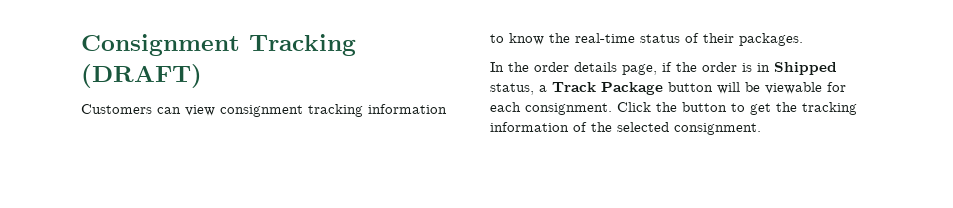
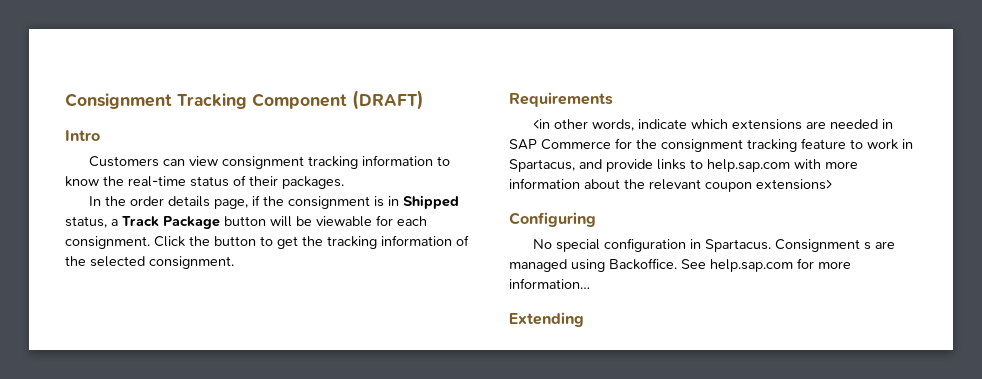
- Consignment Tracking (DRAFT)
+ Consignment Tracking Component (DRAFT)
+ Intro
- In the order details page, if the order is in Shipped status, a Track Package button will be viewable for each consignment.
+ In the order details page, if the consignment is in Shipped status, a Track Package button will be viewable for each consignment.
+ Requirements
+ <in other words, indicate which extensions are needed in SAP Commerce for the consignment tracking feature to work in Spartacus, and provide links to help.sap.com with more information about the relevant coupon extensions>
+ Configuring
+ No special configuration in Spartacus. Consignment s are managed using Backoffice. See help.sap.com for more information…
+ Extending

